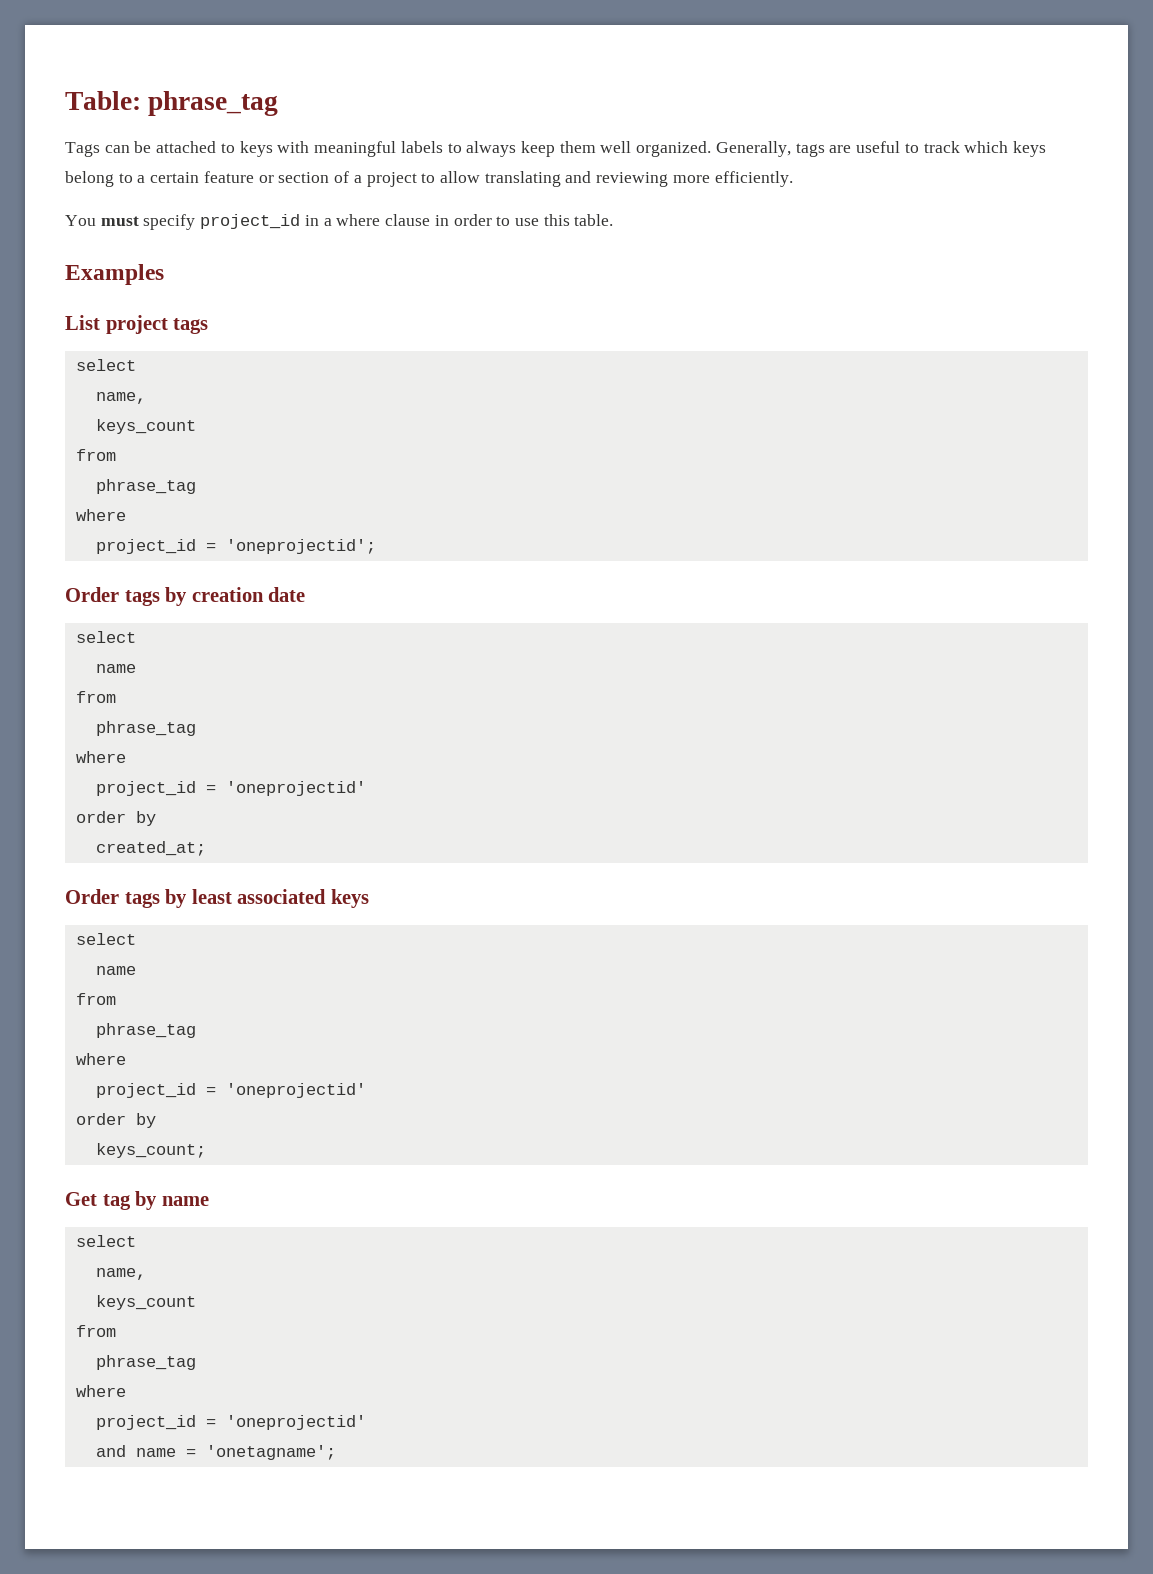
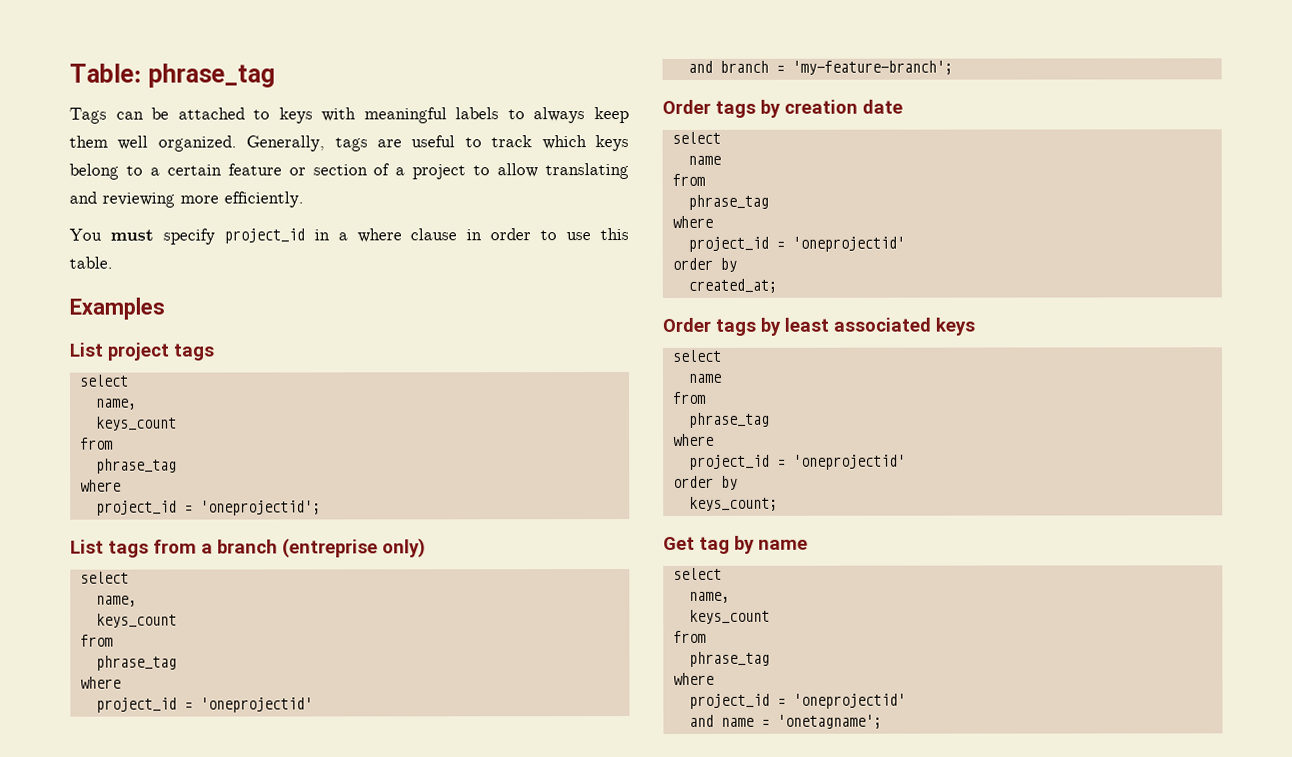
+ List tags from a branch (entreprise only)
+ select
+ name,
+ keys_count
+ from
+ phrase_tag
+ where
+ project_id = 'oneprojectid'
+ and branch = 'my-feature-branch';

